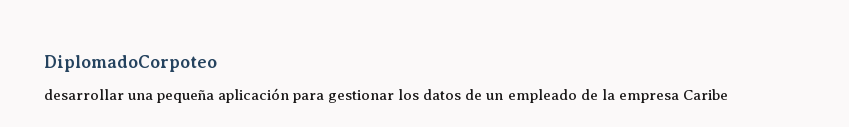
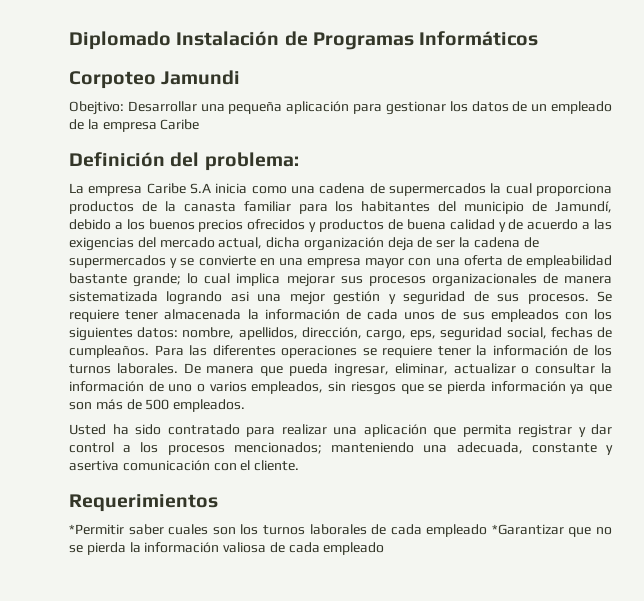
- DiplomadoCorpoteo
- desarrollar una pequeña aplicación para gestionar los datos de un empleado de la empresa Caribe
+ Diplomado Instalación de Programas Informáticos
+ Corpoteo Jamundi
+ Obejtivo: Desarrollar una pequeña aplicación para gestionar los datos de un empleado de la empresa Caribe
+ Definición del problema:
+ La empresa Caribe S.A inicia como una cadena de supermercados la cual proporciona productos de la canasta familiar para los habitantes del municipio de Jamundí, debido a los buenos precios ofrecidos y productos de buena calidad y de acuerdo a las exigencias del mercado actual, dicha organización deja de ser la cadena de supermercados y se convierte en una empresa mayor con una oferta de empleabilidad bastante grande; lo cual implica mejorar sus procesos organizacionales de manera sistematizada logrando asi una mejor gestión y seguridad de sus procesos. Se requiere tener almacenada la información de cada unos de sus empleados con los siguientes datos: nombre, apellidos, dirección, cargo, eps, seguridad social, fechas de cumpleaños. Para las diferentes operaciones se requiere tener la información de los turnos laborales. De manera que pueda ingresar, eliminar, actualizar o consultar la información de uno o varios empleados, sin riesgos que se pierda información ya que son más de 500 empleados.
+ Usted ha sido contratado para realizar una aplicación que permita registrar y dar control a los procesos mencionados; manteniendo una adecuada, constante y asertiva comunicación con el cliente.
+ Requerimientos
+ *Permitir saber cuales son los turnos laborales de cada empleado *Garantizar que no se pierda la información valiosa de cada empleado

